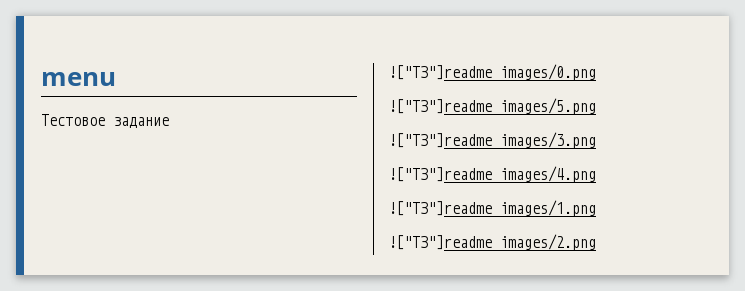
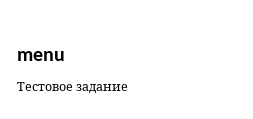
- !["ТЗ"]readme images/0.png
- !["ТЗ"]readme images/5.png
- !["ТЗ"]readme images/3.png
- !["ТЗ"]readme images/4.png
- !["ТЗ"]readme images/1.png
- !["ТЗ"]readme images/2.png

